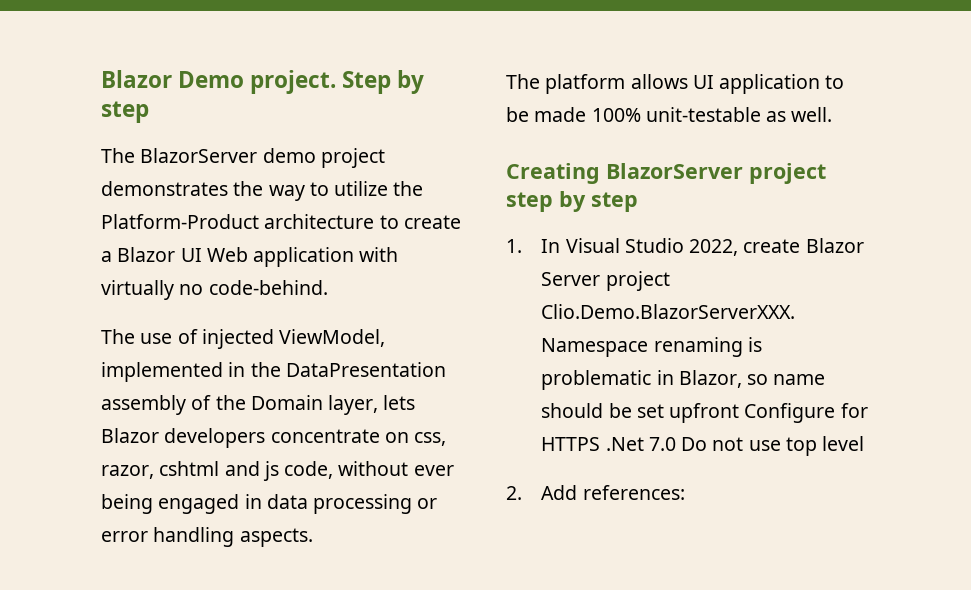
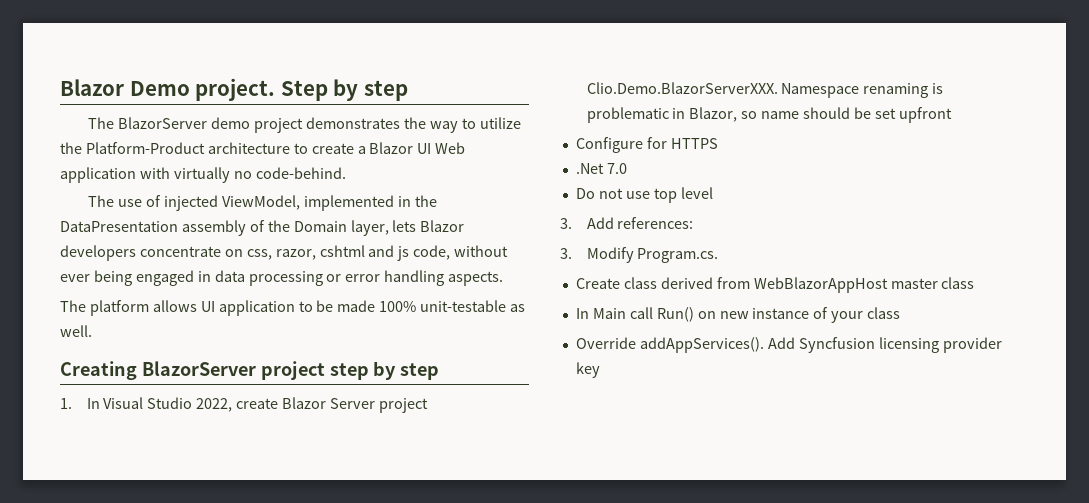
- 1. In Visual Studio 2022, create Blazor Server project Clio.Demo.BlazorServerXXX. Namespace renaming is problematic in Blazor, so name should be set upfront Configure for HTTPS .Net 7.0 Do not use top level
+ 1. In Visual Studio 2022, create Blazor Server project Clio.Demo.BlazorServerXXX. Namespace renaming is problematic in Blazor, so name should be set upfront
+ Configure for HTTPS
+ .Net 7.0
+ Do not use top level
- 2. Add references:
+ 3. Add references:
+ 3. Modify Program.cs.
+ Create class derived from WebBlazorAppHost master class
+ In Main call Run() on new instance of your class
+ Override addAppServices(). Add Syncfusion licensing provider key

